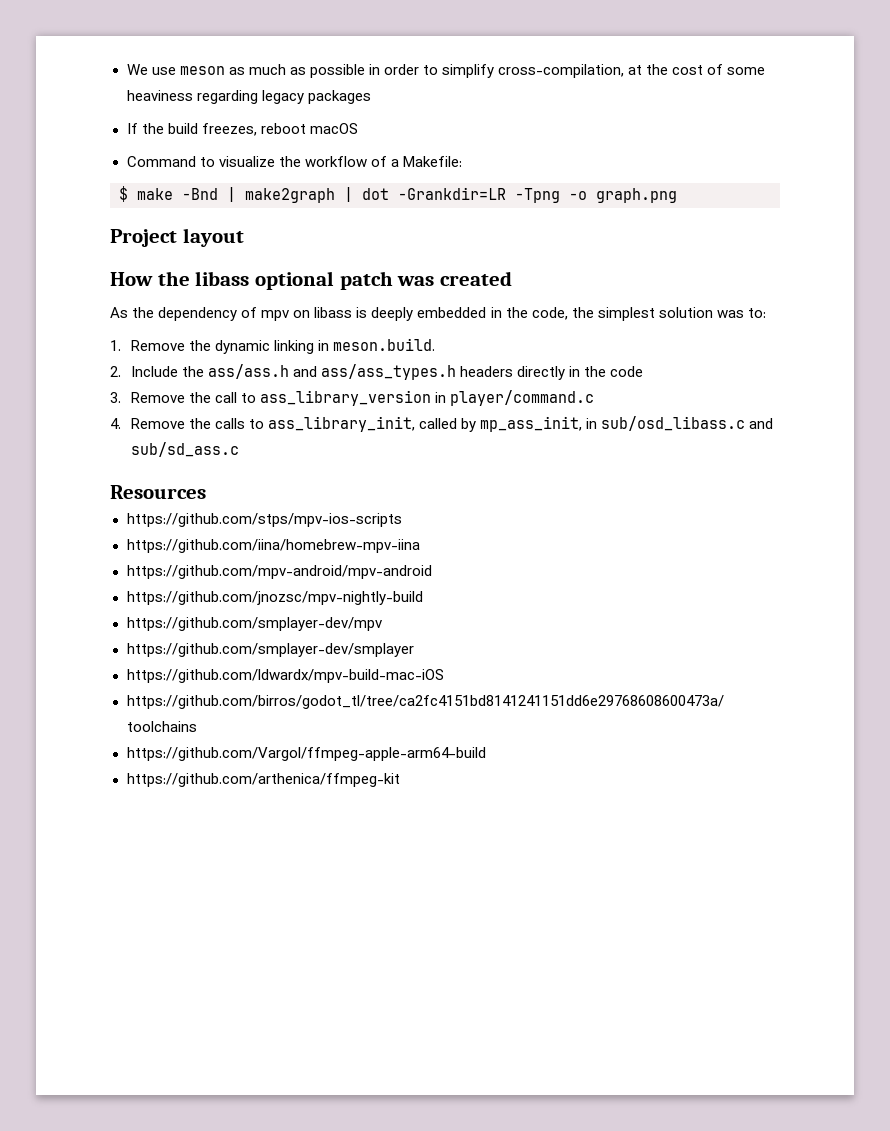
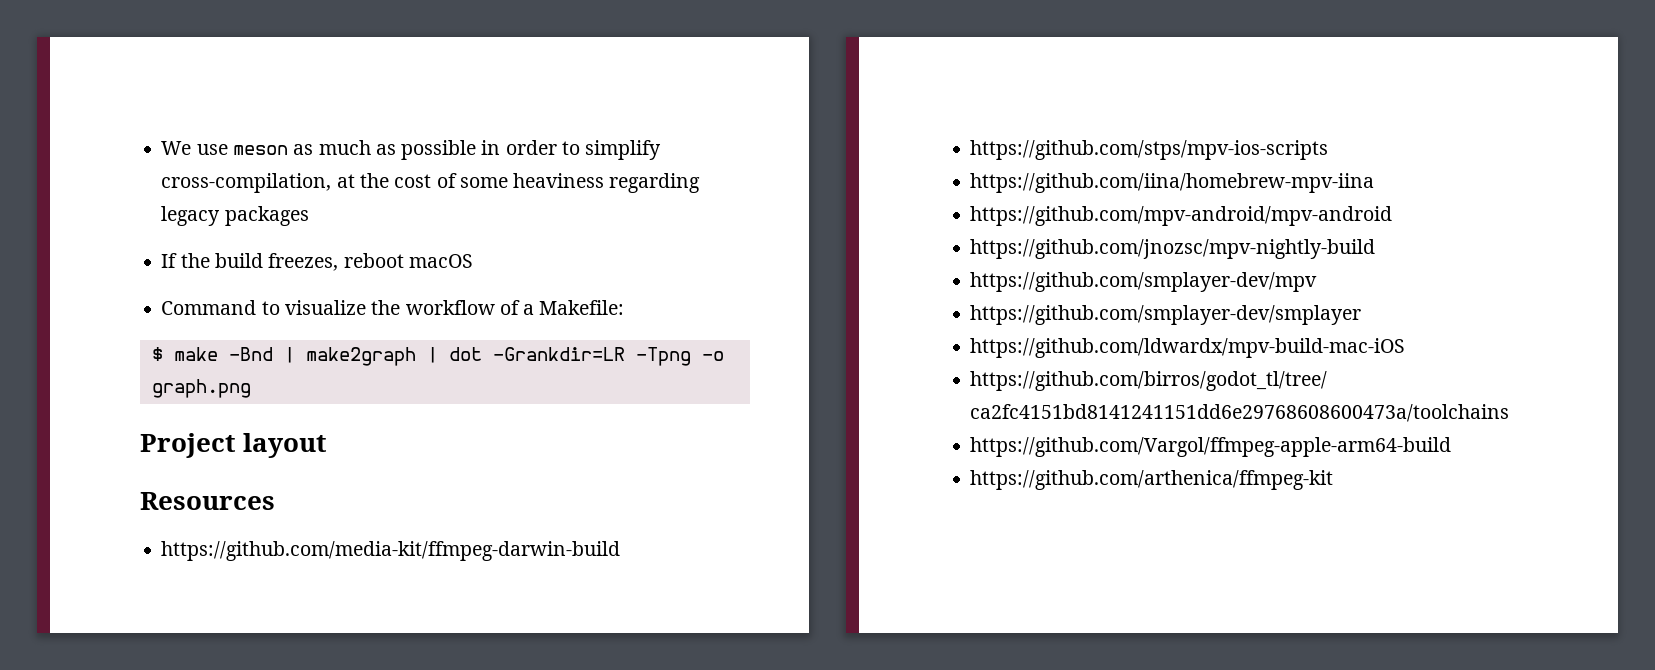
- How the libass optional patch was created
- As the dependency of mpv on libass is deeply embedded in the code, the simplest solution was to:
- 1. Remove the dynamic linking in meson.build.
- 2. Include the ass/ass.h and ass/ass_types.h headers directly in the code
- 3. Remove the call to ass_library_version in player/command.c
- 4. Remove the calls to ass_library_init, called by mp_ass_init, in sub/osd_libass.c and sub/sd_ass.c
  Resources
+ https://github.com/media-kit/ffmpeg-darwin-build

